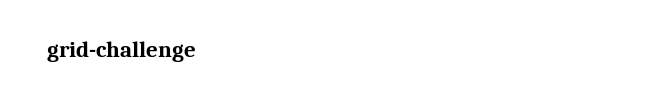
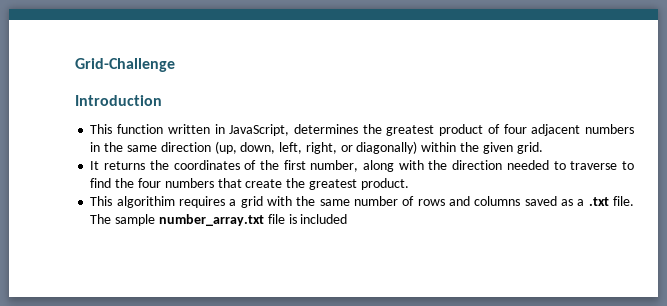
- grid-challenge
+ Grid-Challenge
+ Introduction
+ This function written in JavaScript, determines the greatest product of four adjacent numbers in the same direction (up, down, left, right, or diagonally) within the given grid.
+ It returns the coordinates of the first number, along with the direction needed to traverse to find the four numbers that create the greatest product.
+ This algorithim requires a grid with the same number of rows and columns saved as a .txt file. The sample number_array.txt file is included

